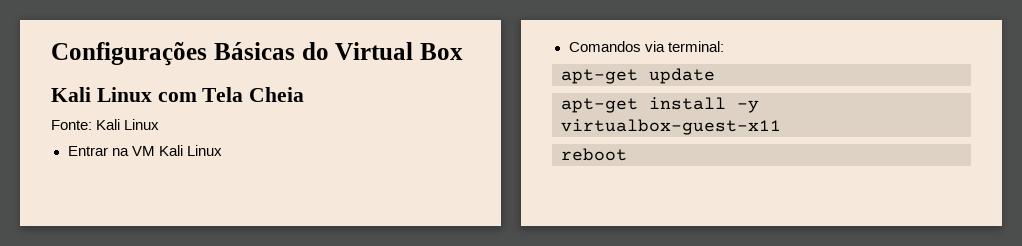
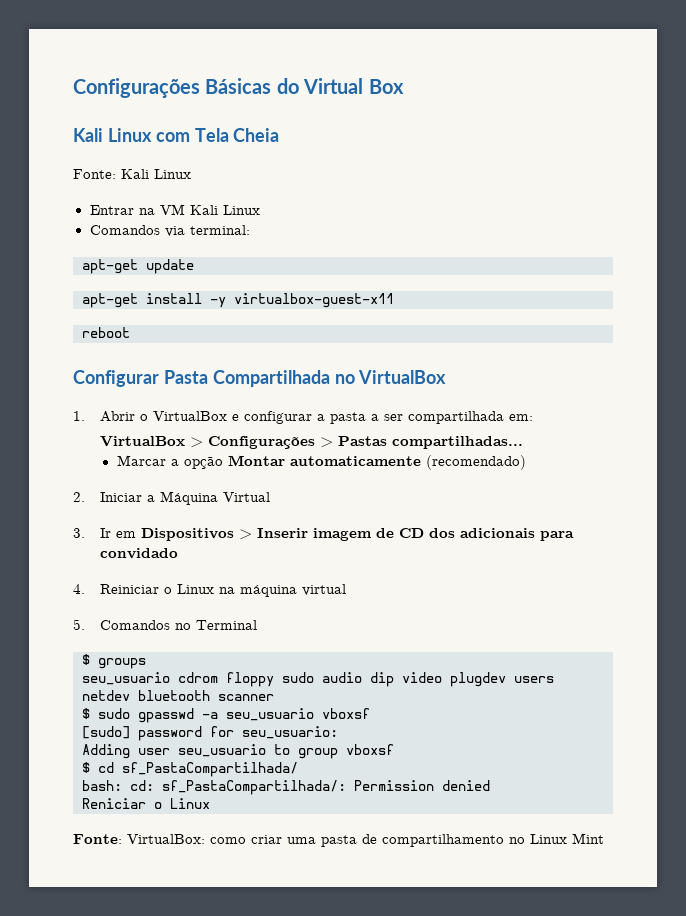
+ Configurar Pasta Compartilhada no VirtualBox
+ 1. Abrir o VirtualBox e configurar a pasta a ser compartilhada em:
+ VirtualBox > Configurações > Pastas compartilhadas...
+ Marcar a opção Montar automaticamente (recomendado)
+ 2. Iniciar a Máquina Virtual
+ 3. Ir em Dispositivos > Inserir imagem de CD dos adicionais para convidado
+ 4. Reiniciar o Linux na máquina virtual
+ 5. Comandos no Terminal
+ $ groups
+ seu_usuario cdrom floppy sudo audio dip video plugdev users netdev bluetooth scanner
+ $ sudo gpasswd -a seu_usuario vboxsf
+ [sudo] password for seu_usuario:
+ Adding user seu_usuario to group vboxsf
+ $ cd sf_PastaCompartilhada/
+ bash: cd: sf_PastaCompartilhada/: Permission denied
+ Reniciar o Linux
+ Fonte: VirtualBox: como criar uma pasta de compartilhamento no Linux Mint

